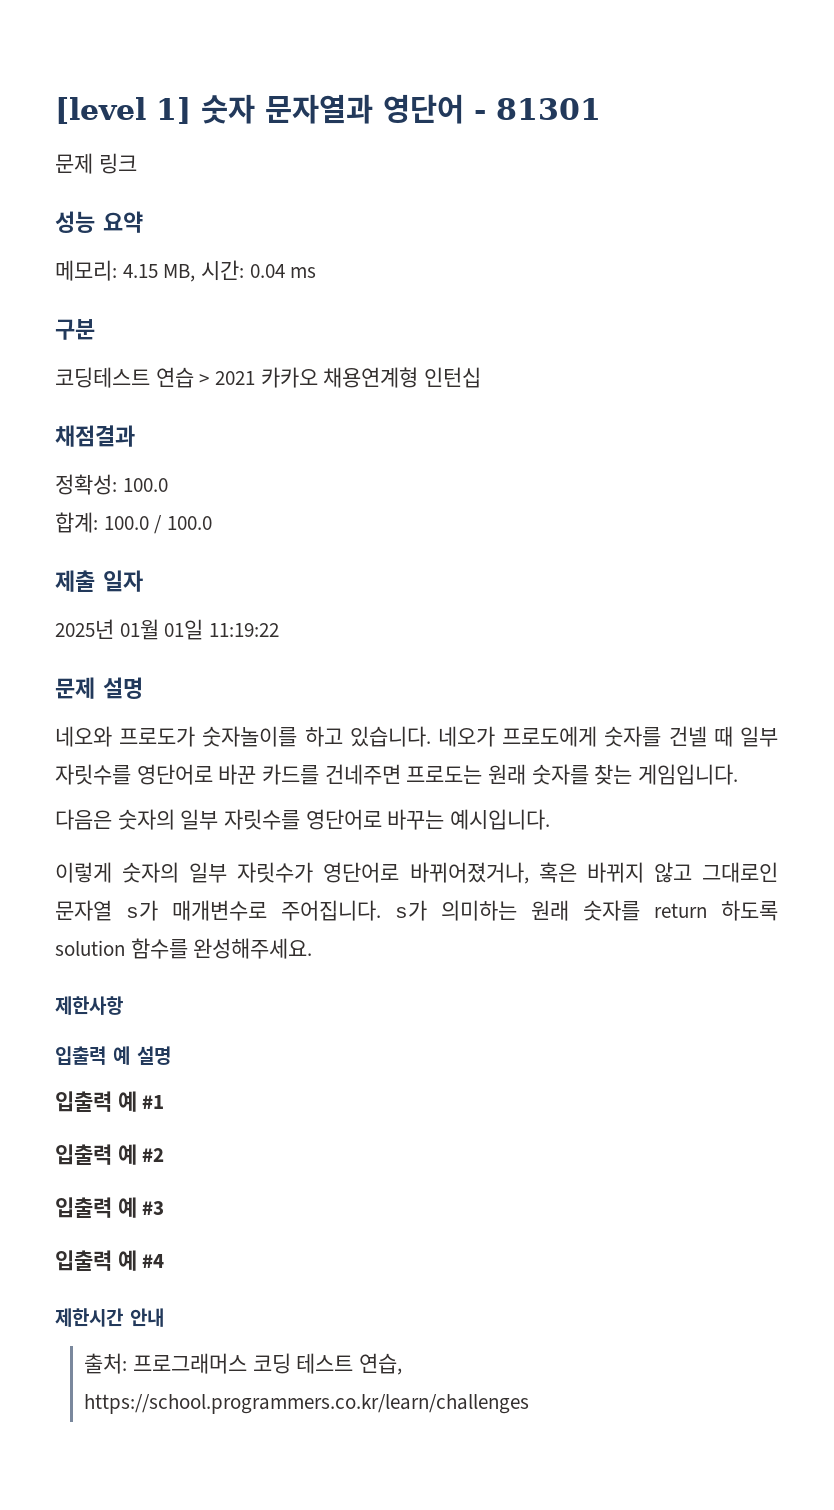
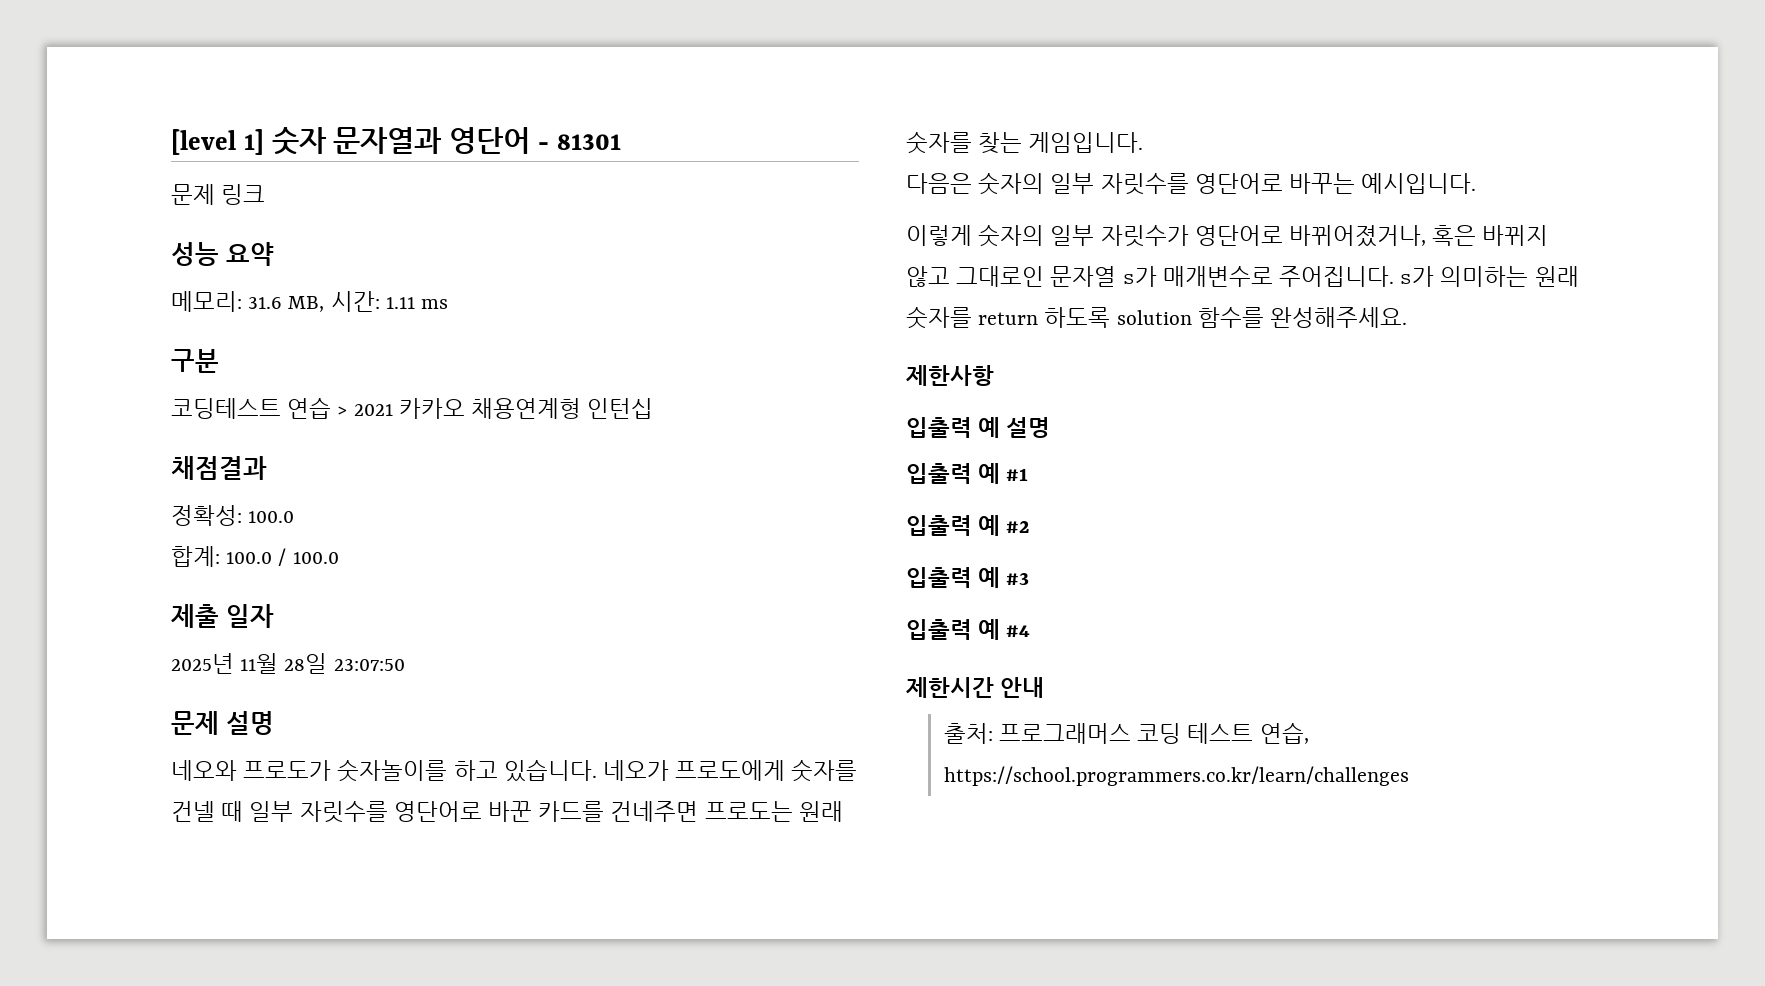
- 메모리: 4.15 MB, 시간: 0.04 ms
+ 메모리: 31.6 MB, 시간: 1.11 ms
- 2025년 01월 01일 11:19:22
+ 2025년 11월 28일 23:07:50

